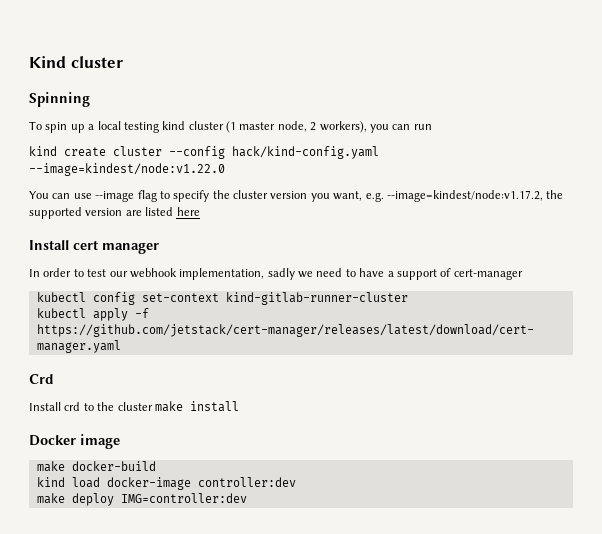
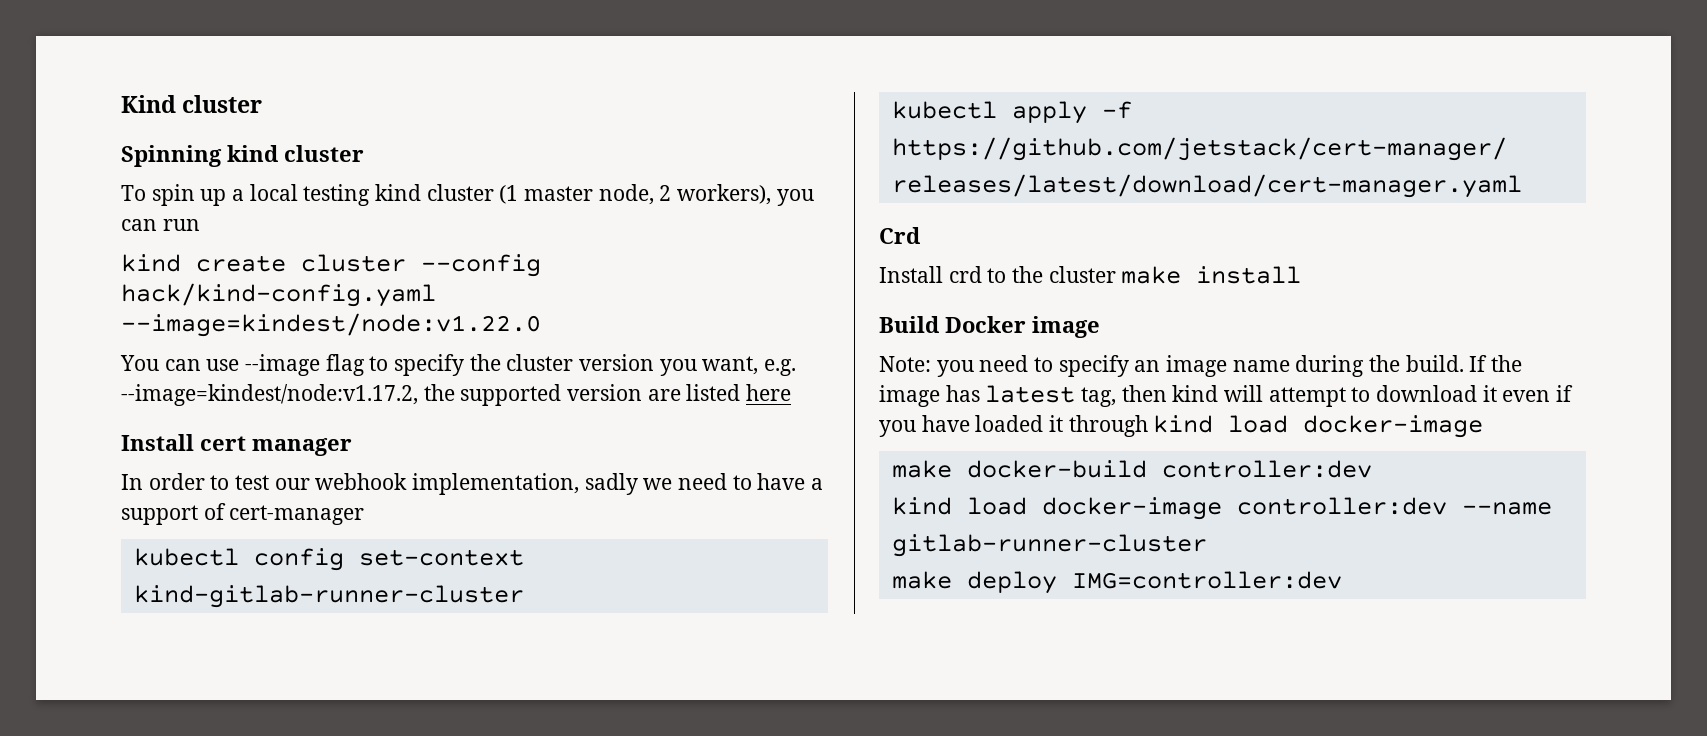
- Spinning
+ Spinning kind cluster
- Docker image
+ Build Docker image
+ Note: you need to specify an image name during the build. If the image has latest tag, then kind will attempt to download it even if you have loaded it through kind load docker-image
- make docker-build
+ make docker-build controller:dev
- kind load docker-image controller:dev
+ kind load docker-image controller:dev --name gitlab-runner-cluster

